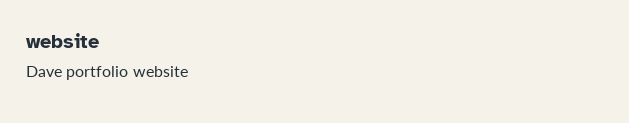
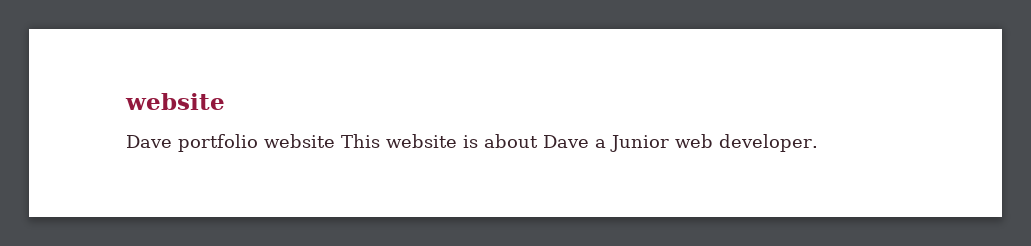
- Dave portfolio website
+ Dave portfolio website This website is about Dave a Junior web developer.

